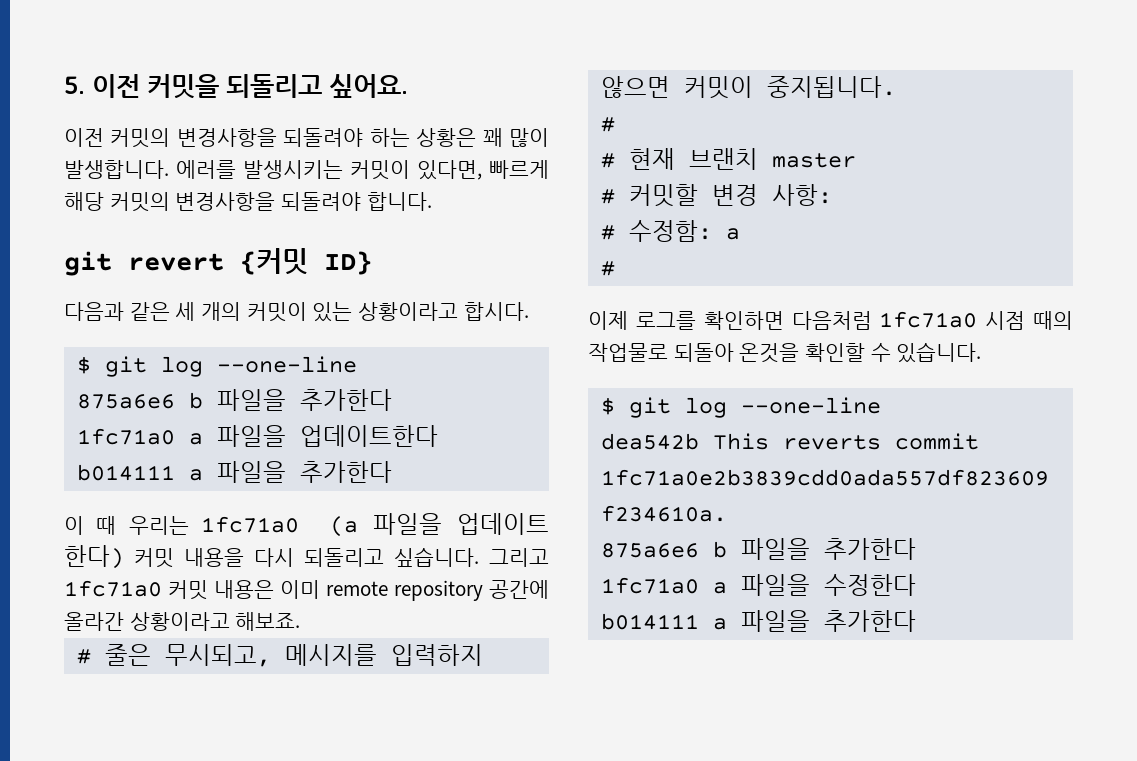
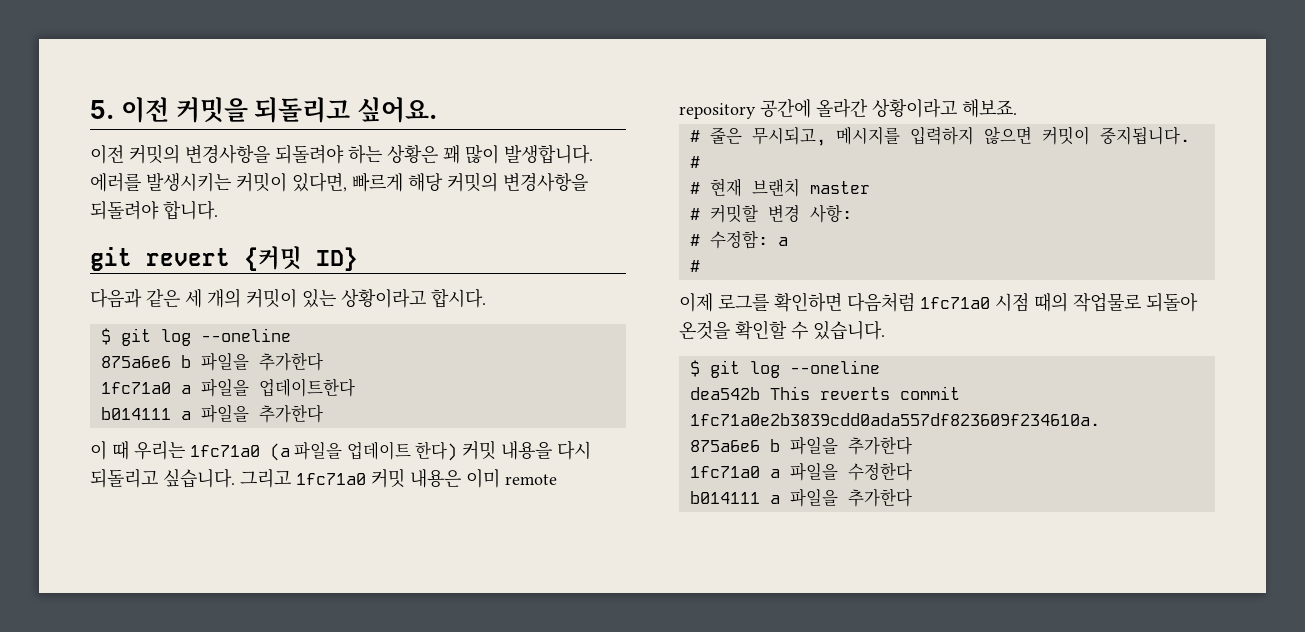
  다음과 같은 세 개의 커밋이 있는 상황이라고 합시다.
- $ git log --one-line
+ $ git log --oneline
  이제 로그를 확인하면 다음처럼 1fc71a0 시점 때의 작업물로 되돌아 온것을 확인할 수 있습니다.
- $ git log --one-line
+ $ git log --oneline

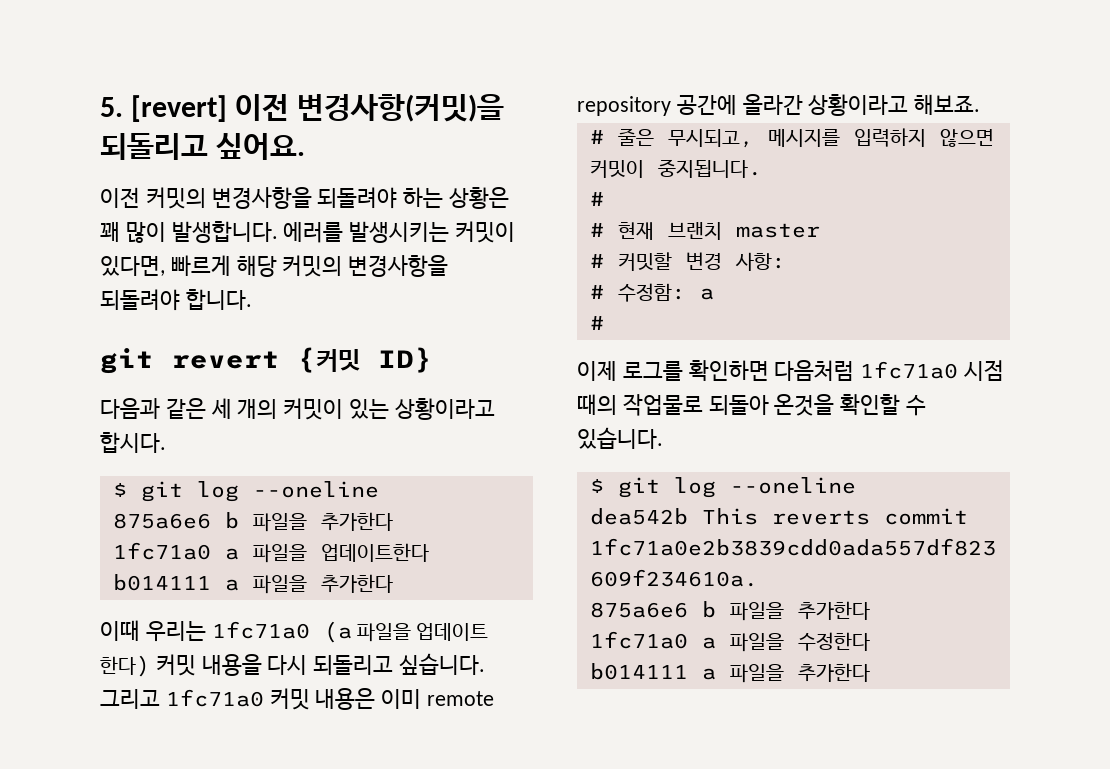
- 5. 이전 커밋을 되돌리고 싶어요.
+ 5. [revert] 이전 변경사항(커밋)을 되돌리고 싶어요.
- 이 때 우리는 1fc71a0 (a 파일을 업데이트 한다) 커밋 내용을 다시 되돌리고 싶습니다.
+ 이때 우리는 1fc71a0 (a 파일을 업데이트 한다) 커밋 내용을 다시 되돌리고 싶습니다.

